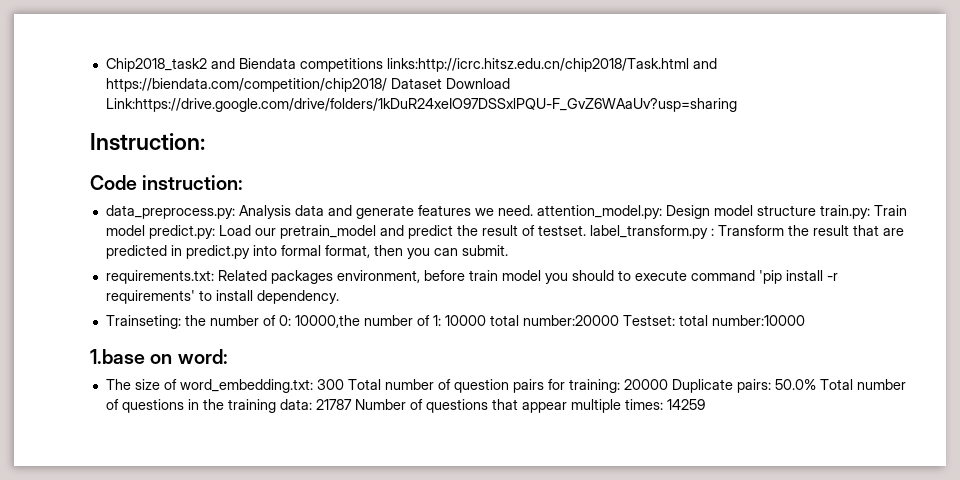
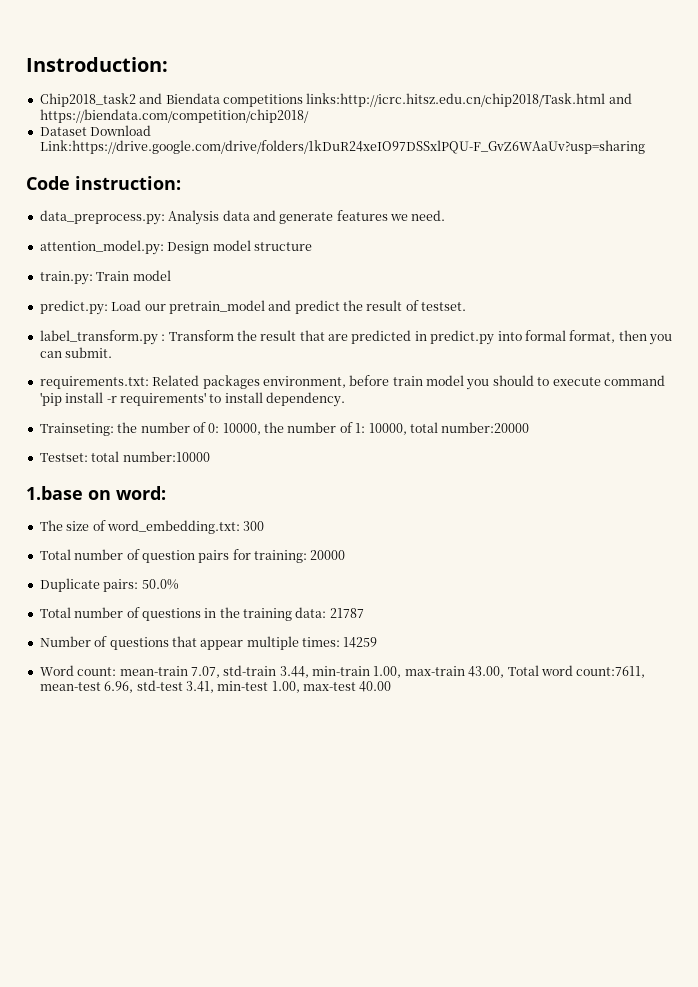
+ Instroduction:
- Chip2018_task2 and Biendata competitions links:http://icrc.hitsz.edu.cn/chip2018/Task.html and https://biendata.com/competition/chip2018/ Dataset Download Link:https://drive.google.com/drive/folders/1kDuR24xeIO97DSSxlPQU-F_GvZ6WAaUv?usp=sharing
+ Chip2018_task2 and Biendata competitions links:http://icrc.hitsz.edu.cn/chip2018/Task.html and https://biendata.com/competition/chip2018/
+ Dataset Download Link:https://drive.google.com/drive/folders/1kDuR24xeIO97DSSxlPQU-F_GvZ6WAaUv?usp=sharing
- Instruction:
- data_preprocess.py: Analysis data and generate features we need. attention_model.py: Design model structure train.py: Train model predict.py: Load our pretrain_model and predict the result of testset. label_transform.py : Transform the result that are predicted in predict.py into formal format, then you can submit.
+ data_preprocess.py: Analysis data and generate features we need.
+ attention_model.py: Design model structure
+ train.py: Train model
+ predict.py: Load our pretrain_model and predict the result of testset.
+ label_transform.py : Transform the result that are predicted in predict.py into formal format, then you can submit.
- Trainseting: the number of 0: 10000,the number of 1: 10000 total number:20000 Testset: total number:10000
+ Trainseting: the number of 0: 10000, the number of 1: 10000, total number:20000
+ Testset: total number:10000
- The size of word_embedding.txt: 300 Total number of question pairs for training: 20000 Duplicate pairs: 50.0% Total number of questions in the training data: 21787 Number of questions that appear multiple times: 14259
+ The size of word_embedding.txt: 300
+ Total number of question pairs for training: 20000
+ Duplicate pairs: 50.0%
+ Total number of questions in the training data: 21787
+ Number of questions that appear multiple times: 14259
+ Word count: mean-train 7.07, std-train 3.44, min-train 1.00, max-train 43.00, Total word count:7611, mean-test 6.96, std-test 3.41, min-test 1.00, max-test 40.00

